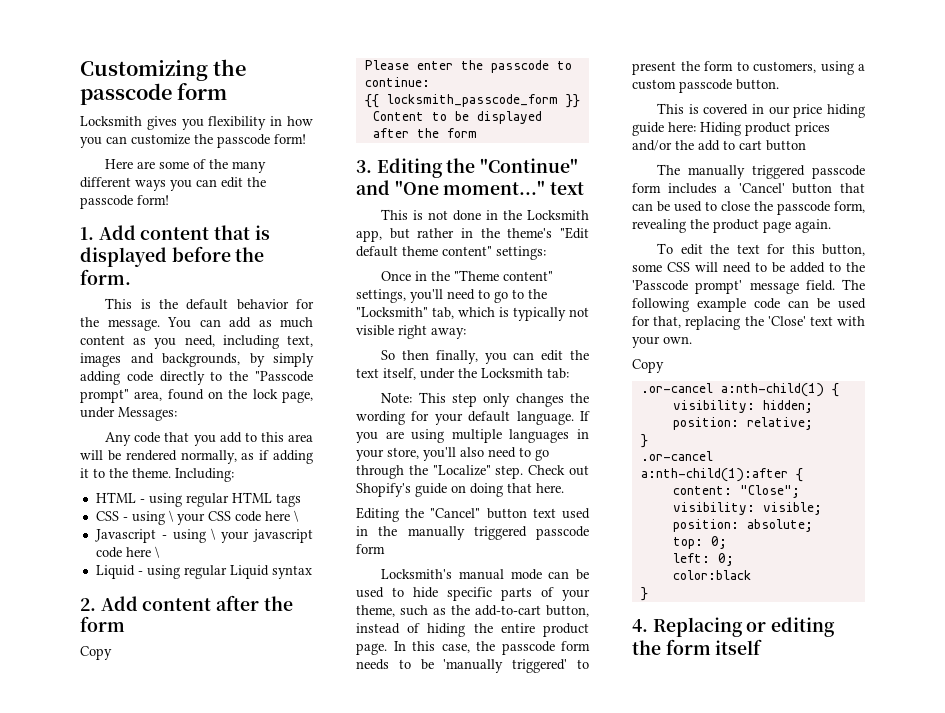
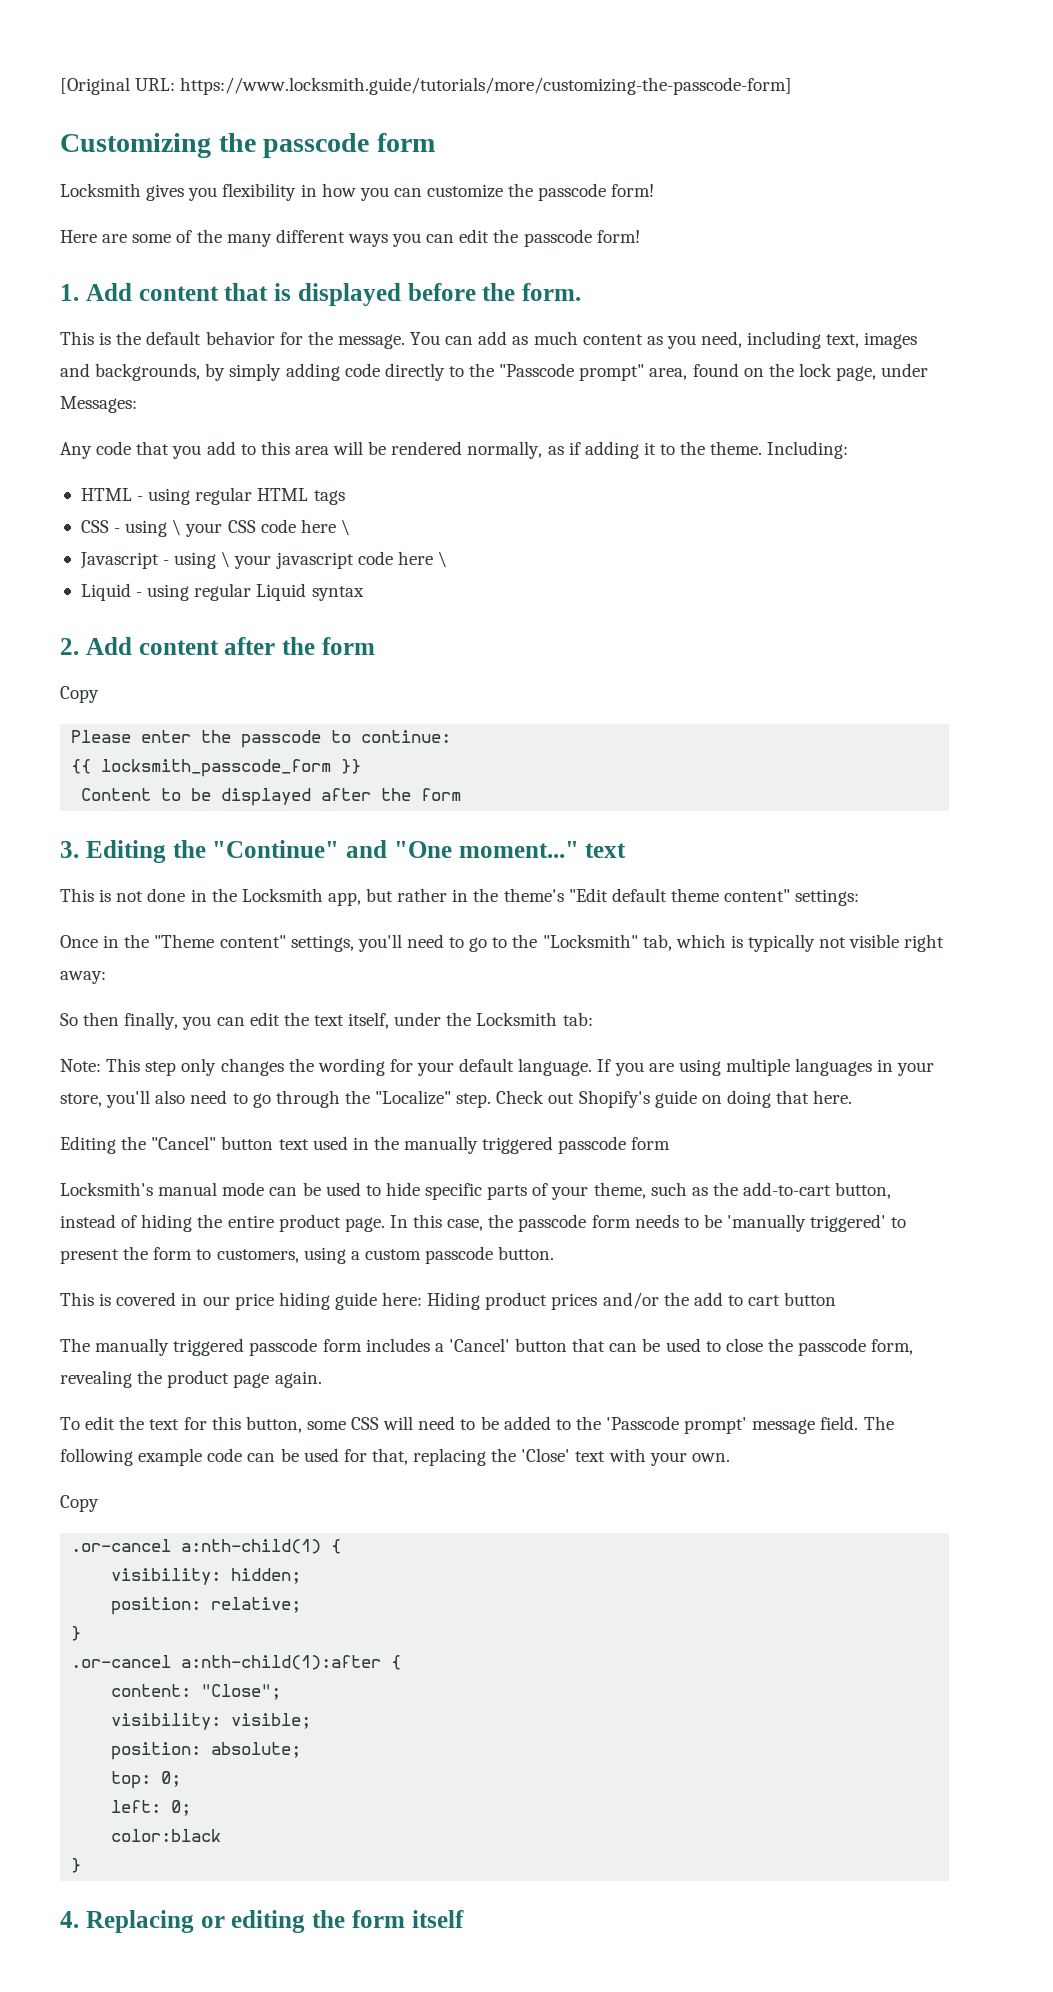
+ [Original URL: https://www.locksmith.guide/tutorials/more/customizing-the-passcode-form]

